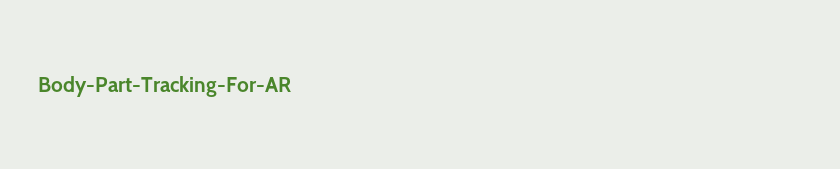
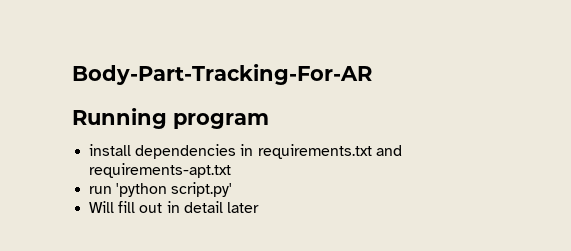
+ Running program
+ install dependencies in requirements.txt and requirements-apt.txt
+ run 'python script.py'
+ Will fill out in detail later

